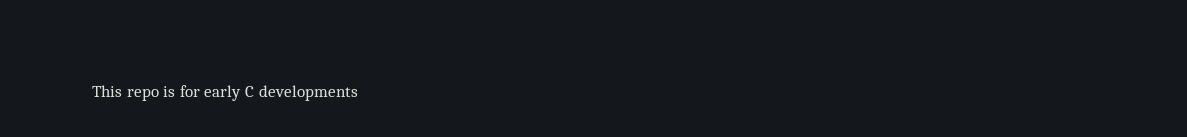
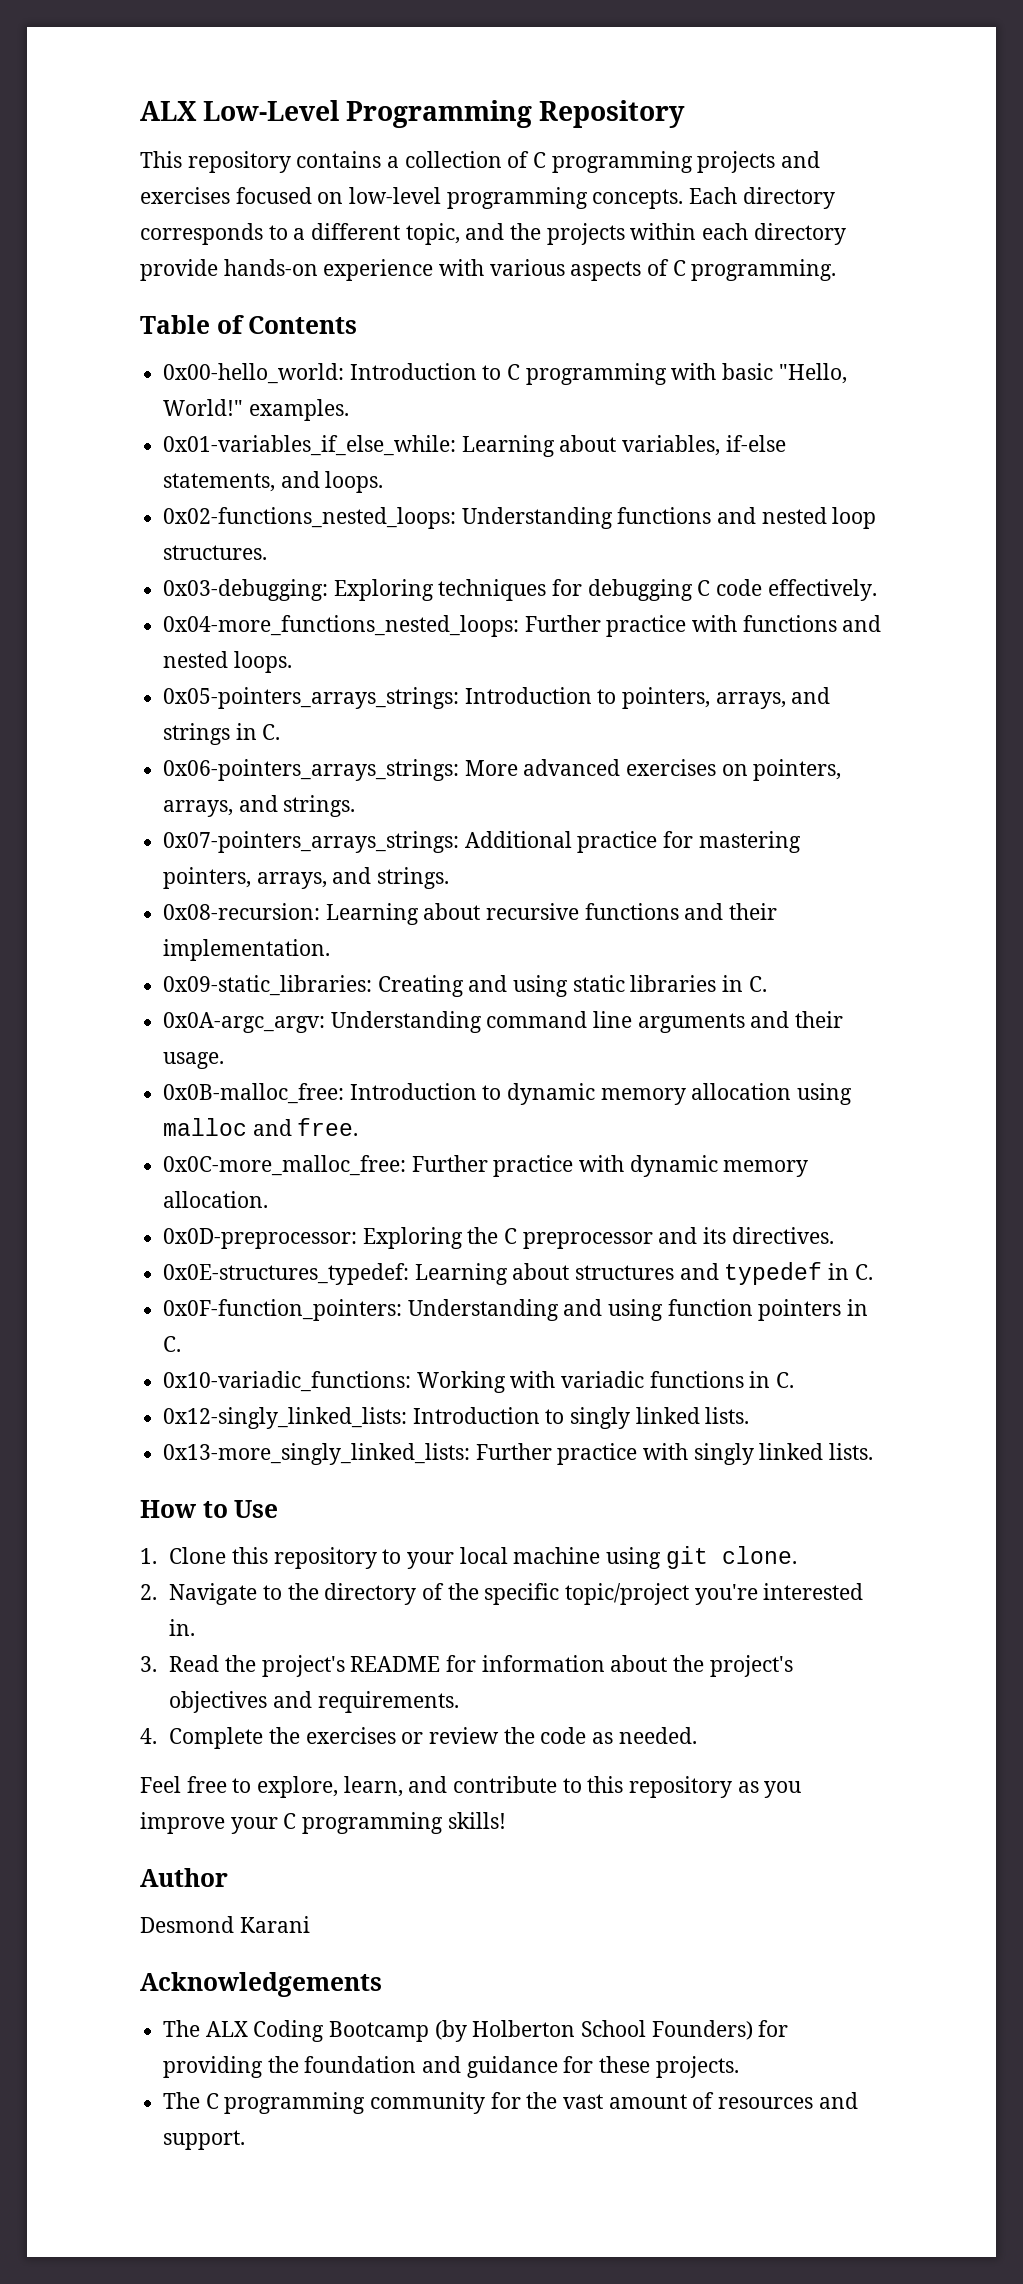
- This repo is for early C developments
+ ALX Low-Level Programming Repository
+ This repository contains a collection of C programming projects and exercises focused on low-level programming concepts. Each directory corresponds to a different topic, and the projects within each directory provide hands-on experience with various aspects of C programming.
+ Table of Contents
+ 0x00-hello_world: Introduction to C programming with basic "Hello, World!" examples.
+ 0x01-variables_if_else_while: Learning about variables, if-else statements, and loops.
+ 0x02-functions_nested_loops: Understanding functions and nested loop structures.
+ 0x03-debugging: Exploring techniques for debugging C code effectively.
+ 0x04-more_functions_nested_loops: Further practice with functions and nested loops.
+ 0x05-pointers_arrays_strings: Introduction to pointers, arrays, and strings in C.
+ 0x06-pointers_arrays_strings: More advanced exercises on pointers, arrays, and strings.
+ 0x07-pointers_arrays_strings: Additional practice for mastering pointers, arrays, and strings.
+ 0x08-recursion: Learning about recursive functions and their implementation.
+ 0x09-static_libraries: Creating and using static libraries in C.
+ 0x0A-argc_argv: Understanding command line arguments and their usage.
+ 0x0B-malloc_free: Introduction to dynamic memory allocation using malloc and free.
+ 0x0C-more_malloc_free: Further practice with dynamic memory allocation.
+ 0x0D-preprocessor: Exploring the C preprocessor and its directives.
+ 0x0E-structures_typedef: Learning about structures and typedef in C.
+ 0x0F-function_pointers: Understanding and using function pointers in C.
+ 0x10-variadic_functions: Working with variadic functions in C.
+ 0x12-singly_linked_lists: Introduction to singly linked lists.
+ 0x13-more_singly_linked_lists: Further practice with singly linked lists.
+ How to Use
+ 1. Clone this repository to your local machine using git clone.
+ 2. Navigate to the directory of the specific topic/project you're interested in.
+ 3. Read the project's README for information about the project's objectives and requirements.
+ 4. Complete the exercises or review the code as needed.
+ Feel free to explore, learn, and contribute to this repository as you improve your C programming skills!
+ Author
+ Desmond Karani
+ Acknowledgements
+ The ALX Coding Bootcamp (by Holberton School Founders) for providing the foundation and guidance for these projects.
+ The C programming community for the vast amount of resources and support.

